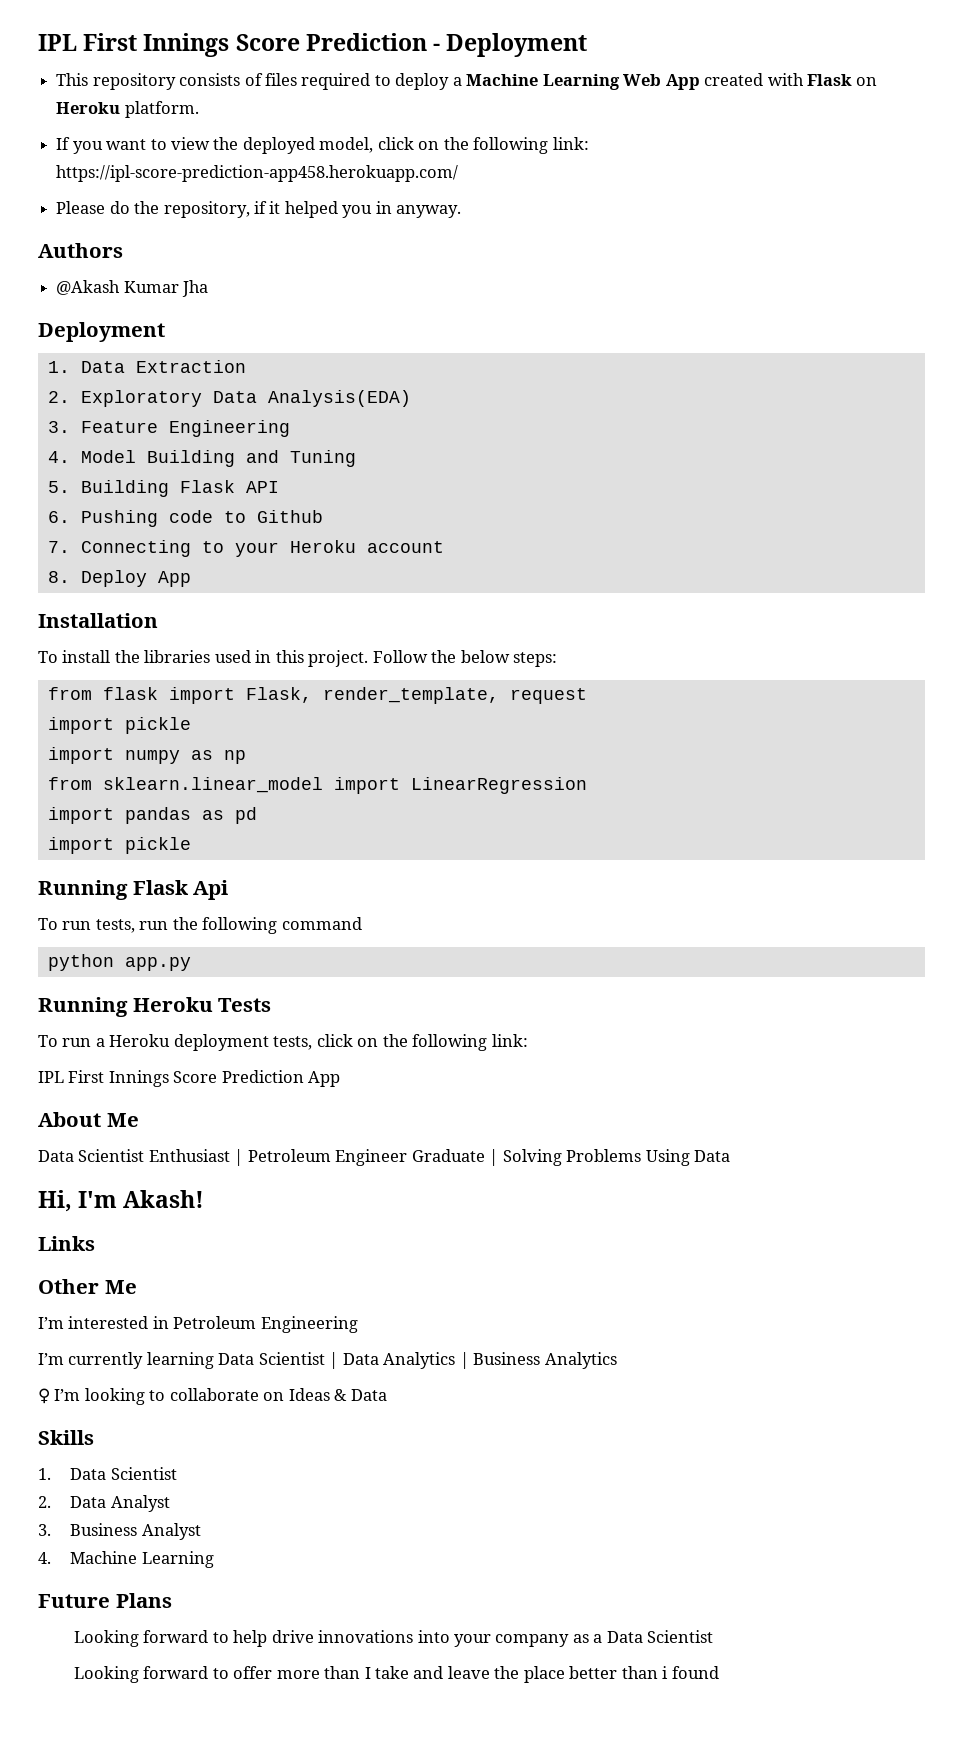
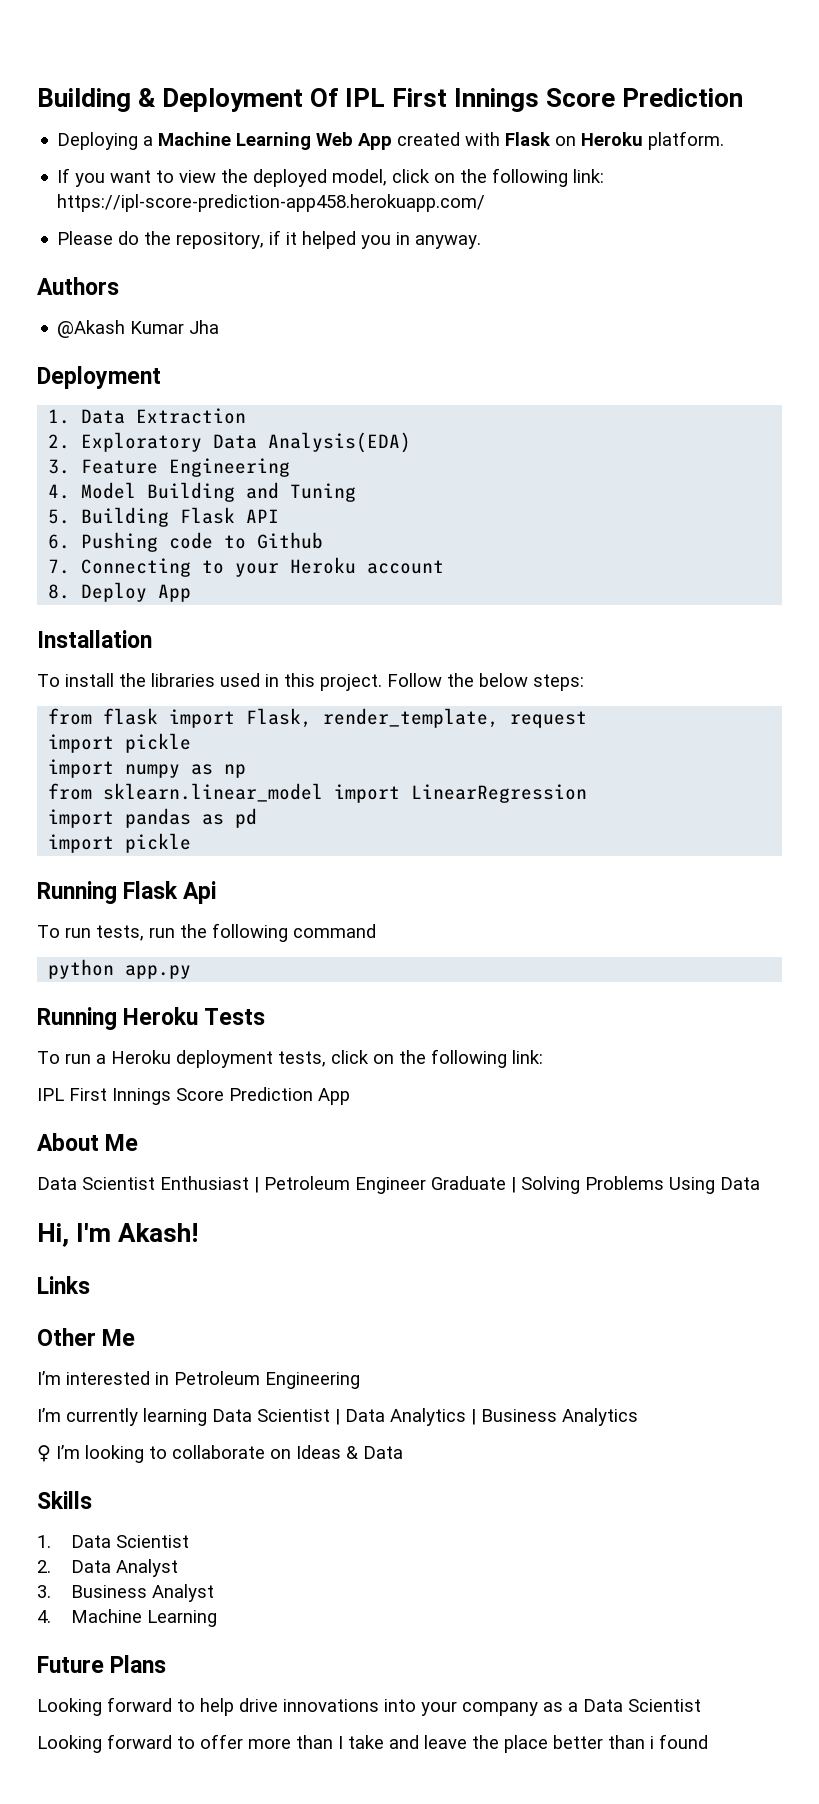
- IPL First Innings Score Prediction - Deployment
- This repository consists of files required to deploy a Machine Learning Web App created with Flask on Heroku platform.
+ Building & Deployment Of IPL First Innings Score Prediction
+ Deploying a Machine Learning Web App created with Flask on Heroku platform.

